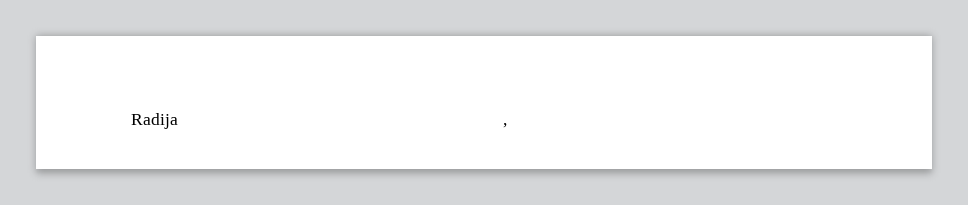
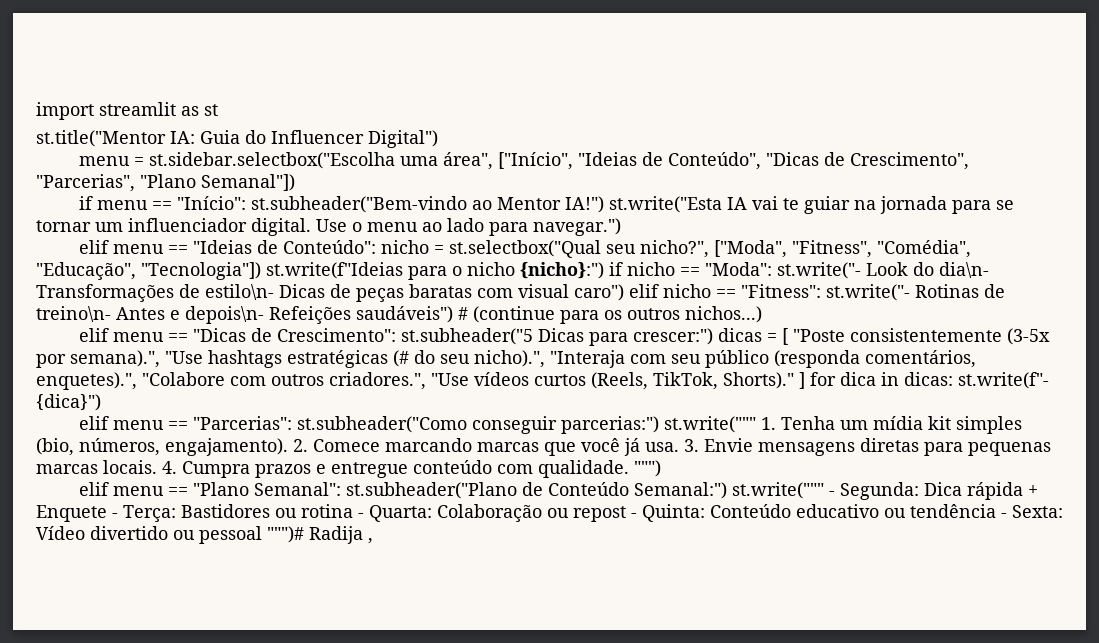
- Radija
- ,
+ import streamlit as st
+ st.title("Mentor IA: Guia do Influencer Digital")
+ menu = st.sidebar.selectbox("Escolha uma área", ["Início", "Ideias de Conteúdo", "Dicas de Crescimento", "Parcerias", "Plano Semanal"])
+ if menu == "Início": st.subheader("Bem-vindo ao Mentor IA!") st.write("Esta IA vai te guiar na jornada para se tornar um influenciador digital. Use o menu ao lado para navegar.")
+ elif menu == "Ideias de Conteúdo": nicho = st.selectbox("Qual seu nicho?", ["Moda", "Fitness", "Comédia", "Educação", "Tecnologia"]) st.write(f"Ideias para o nicho {nicho}:") if nicho == "Moda": st.write("- Look do dia\n- Transformações de estilo\n- Dicas de peças baratas com visual caro") elif nicho == "Fitness": st.write("- Rotinas de treino\n- Antes e depois\n- Refeições saudáveis") # (continue para os outros nichos...)
+ elif menu == "Dicas de Crescimento": st.subheader("5 Dicas para crescer:") dicas = [ "Poste consistentemente (3-5x por semana).", "Use hashtags estratégicas (# do seu nicho).", "Interaja com seu público (responda comentários, enquetes).", "Colabore com outros criadores.", "Use vídeos curtos (Reels, TikTok, Shorts)." ] for dica in dicas: st.write(f"- {dica}")
+ elif menu == "Parcerias": st.subheader("Como conseguir parcerias:") st.write(""" 1. Tenha um mídia kit simples (bio, números, engajamento). 2. Comece marcando marcas que você já usa. 3. Envie mensagens diretas para pequenas marcas locais. 4. Cumpra prazos e entregue conteúdo com qualidade. """)
+ elif menu == "Plano Semanal": st.subheader("Plano de Conteúdo Semanal:") st.write(""" - Segunda: Dica rápida + Enquete - Terça: Bastidores ou rotina - Quarta: Colaboração ou repost - Quinta: Conteúdo educativo ou tendência - Sexta: Vídeo divertido ou pessoal """)# Radija ,

